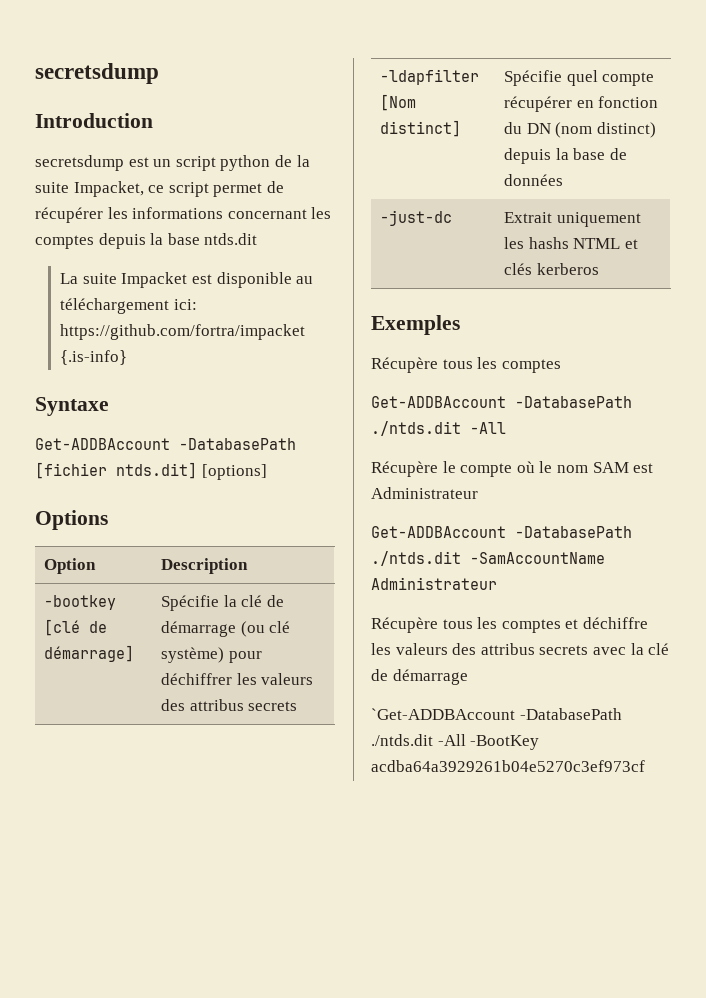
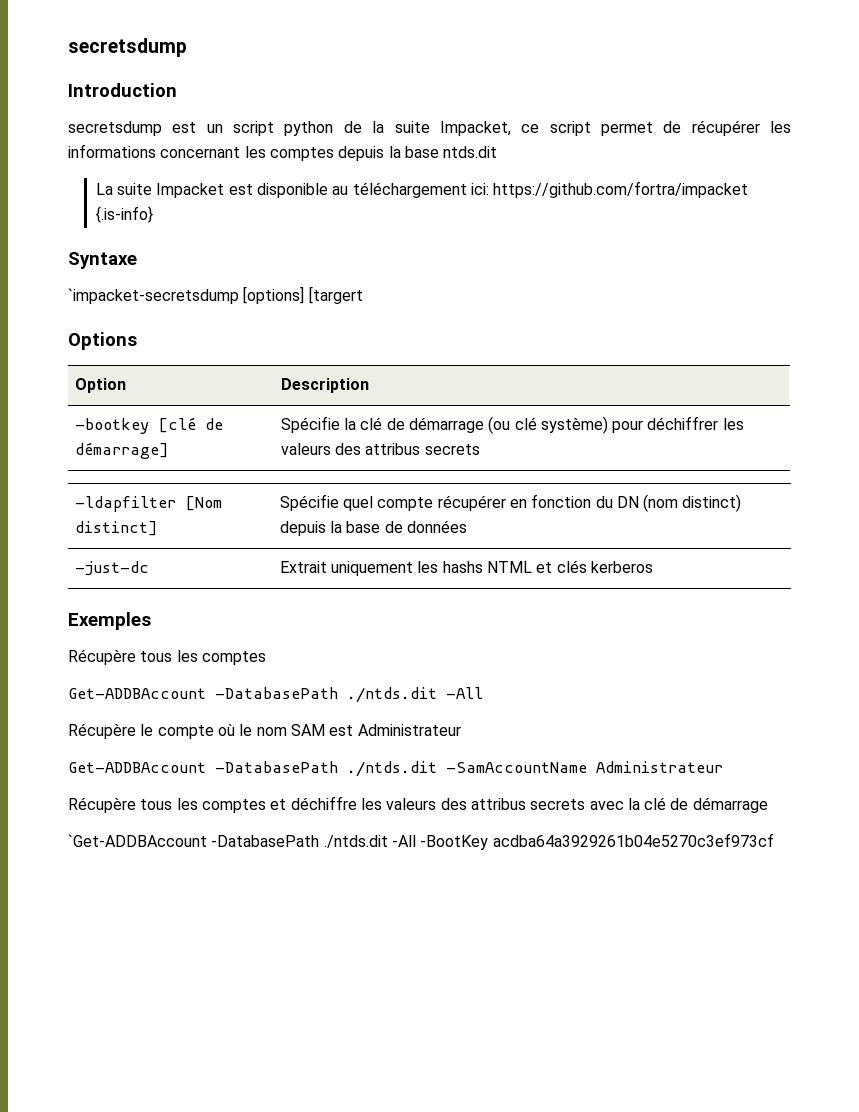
- Get-ADDBAccount -DatabasePath [fichier ntds.dit] [options]
+ `impacket-secretsdump [options] [targert

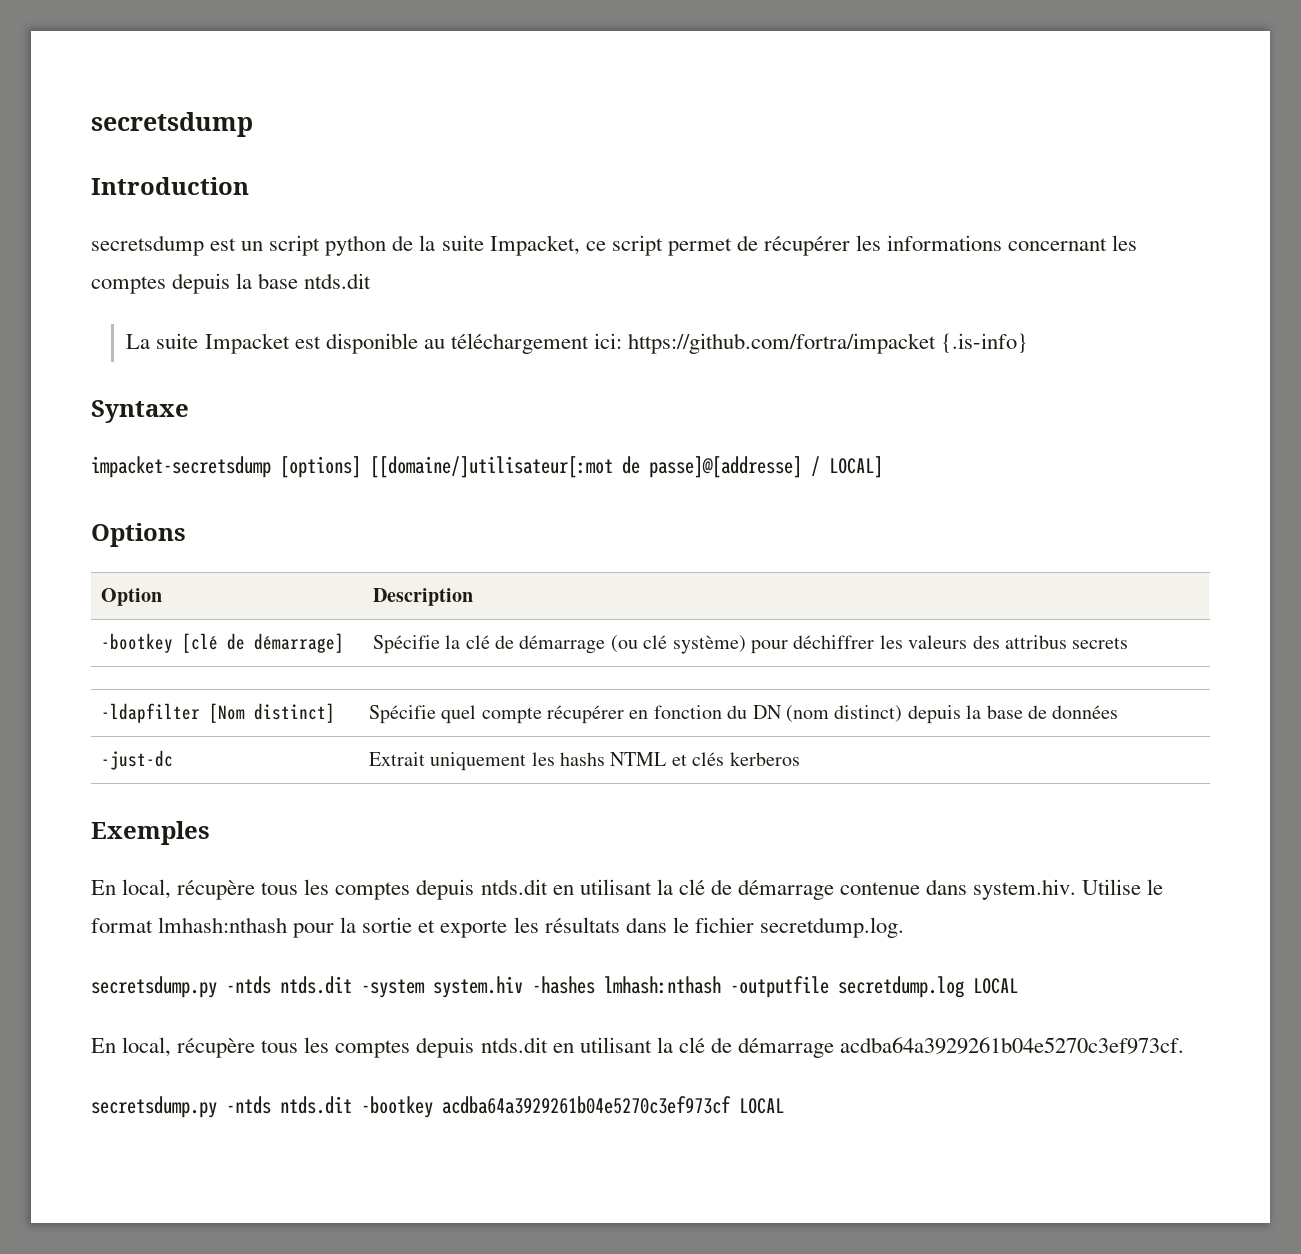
- `impacket-secretsdump [options] [targert
+ impacket-secretsdump [options] [[domaine/]utilisateur[:mot de passe]@[addresse] / LOCAL]
  Exemples
- Récupère tous les comptes
- Get-ADDBAccount -DatabasePath ./ntds.dit -All
- Récupère le compte où le nom SAM est Administrateur
- Get-ADDBAccount -DatabasePath ./ntds.dit -SamAccountName Administrateur
- Récupère tous les comptes et déchiffre les valeurs des attribus secrets avec la clé de démarrage
- `Get-ADDBAccount -DatabasePath ./ntds.dit -All -BootKey acdba64a3929261b04e5270c3ef973cf
+ En local, récupère tous les comptes depuis ntds.dit en utilisant la clé de démarrage contenue dans system.hiv. Utilise le format lmhash:nthash pour la sortie et exporte les résultats dans le fichier secretdump.log.
+ secretsdump.py -ntds ntds.dit -system system.hiv -hashes lmhash:nthash -outputfile secretdump.log LOCAL
+ En local, récupère tous les comptes depuis ntds.dit en utilisant la clé de démarrage acdba64a3929261b04e5270c3ef973cf.
+ secretsdump.py -ntds ntds.dit -bootkey acdba64a3929261b04e5270c3ef973cf LOCAL

